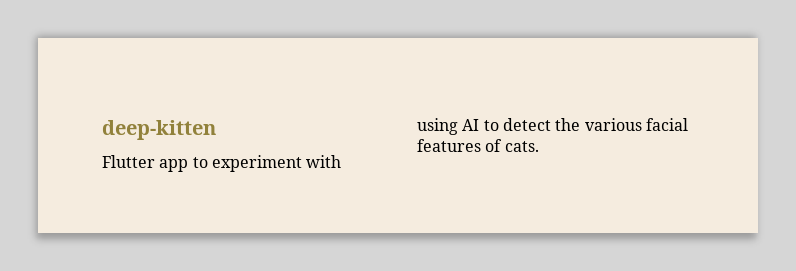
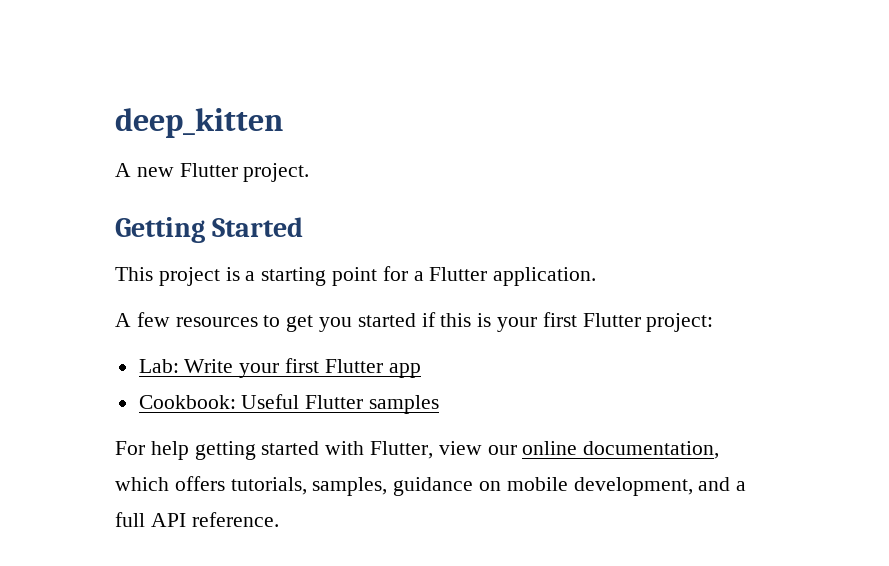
- deep-kitten
- Flutter app to experiment with using AI to detect the various facial features of cats.
+ deep_kitten
+ A new Flutter project.
+ Getting Started
+ This project is a starting point for a Flutter application.
+ A few resources to get you started if this is your first Flutter project:
+ Lab: Write your first Flutter app
+ Cookbook: Useful Flutter samples
+ For help getting started with Flutter, view our online documentation, which offers tutorials, samples, guidance on mobile development, and a full API reference.

